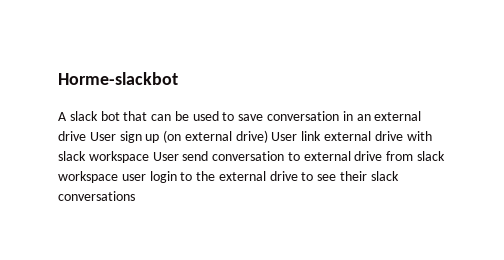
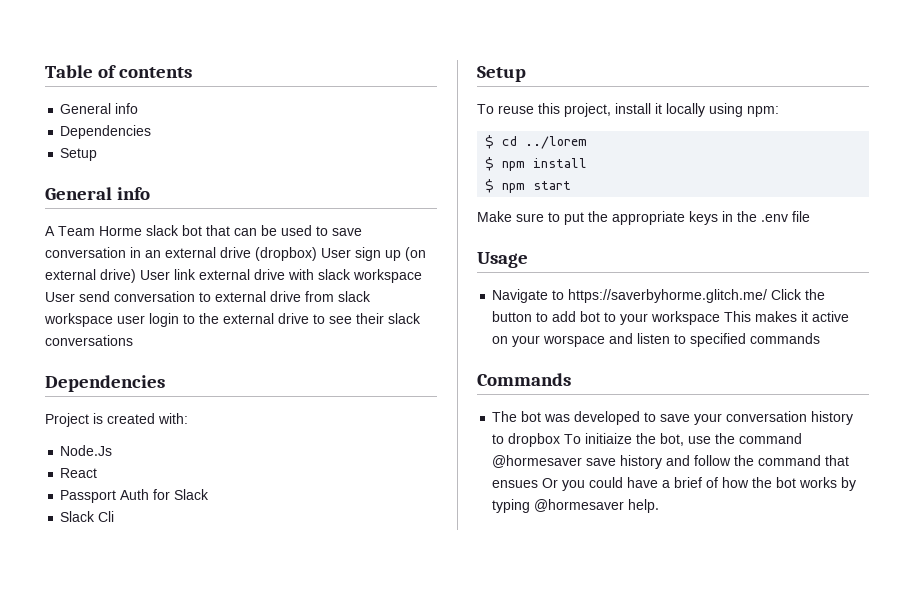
- Horme-slackbot
+ Table of contents
+ General info
+ Dependencies
+ Setup
+ General info
- A slack bot that can be used to save conversation in an external drive User sign up (on external drive) User link external drive with slack workspace User send conversation to external drive from slack workspace user login to the external drive to see their slack conversations
+ A Team Horme slack bot that can be used to save conversation in an external drive (dropbox) User sign up (on external drive) User link external drive with slack workspace User send conversation to external drive from slack workspace user login to the external drive to see their slack conversations
+ Dependencies
+ Project is created with:
+ Node.Js
+ React
+ Passport Auth for Slack
+ Slack Cli
+ Setup
+ To reuse this project, install it locally using npm:
+ $ cd ../lorem
+ $ npm install
+ $ npm start
+ Make sure to put the appropriate keys in the .env file
+ Usage
+ Navigate to https://saverbyhorme.glitch.me/ Click the button to add bot to your workspace This makes it active on your worspace and listen to specified commands
+ Commands
+ The bot was developed to save your conversation history to dropbox To initiaize the bot, use the command @hormesaver save history and follow the command that ensues Or you could have a brief of how the bot works by typing @hormesaver help.

